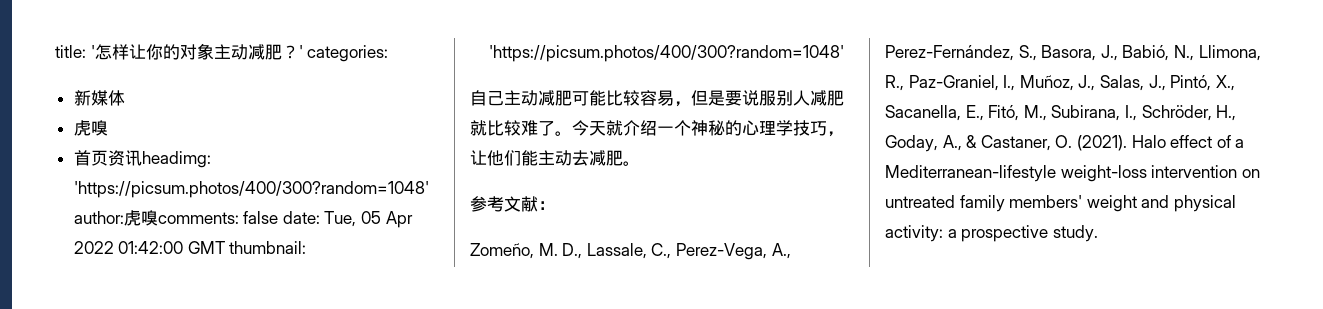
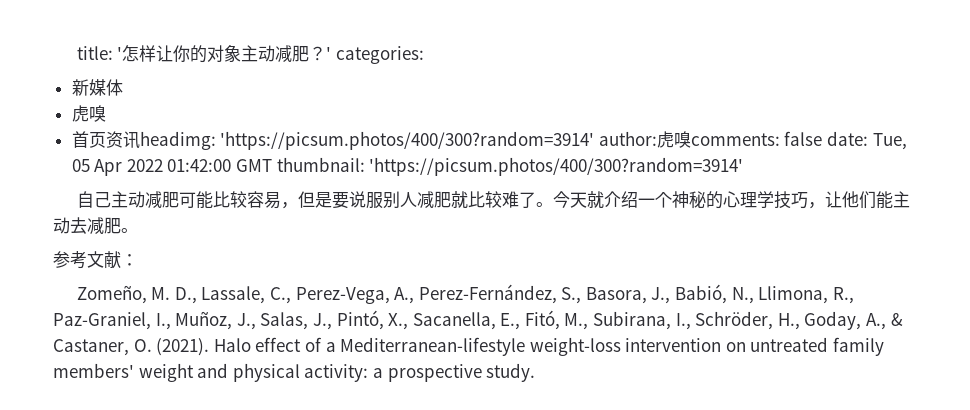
- 首页资讯headimg: 'https://picsum.photos/400/300?random=1048' author:虎嗅comments: false date: Tue, 05 Apr 2022 01:42:00 GMT thumbnail: 'https://picsum.photos/400/300?random=1048'
+ 首页资讯headimg: 'https://picsum.photos/400/300?random=3914' author:虎嗅comments: false date: Tue, 05 Apr 2022 01:42:00 GMT thumbnail: 'https://picsum.photos/400/300?random=3914'

